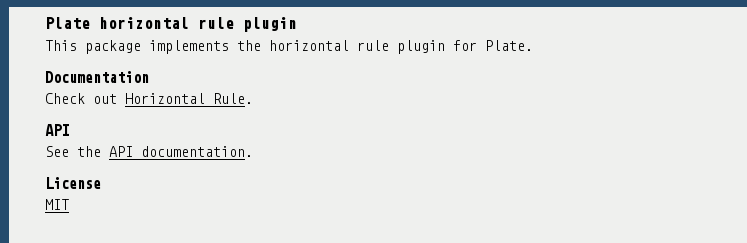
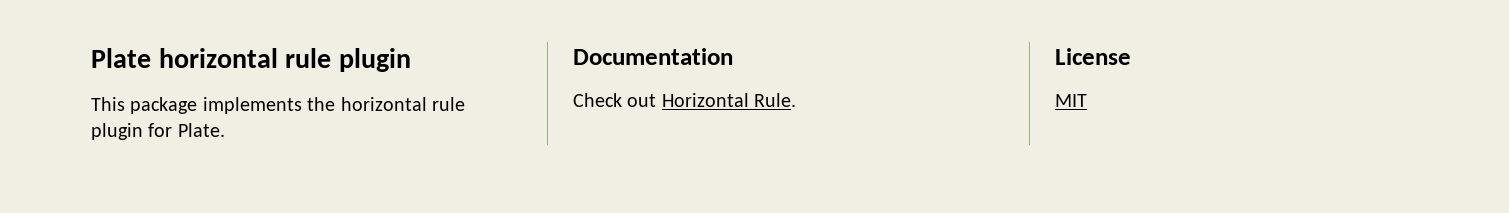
  Check out Horizontal Rule.
- API
- See the API documentation.

